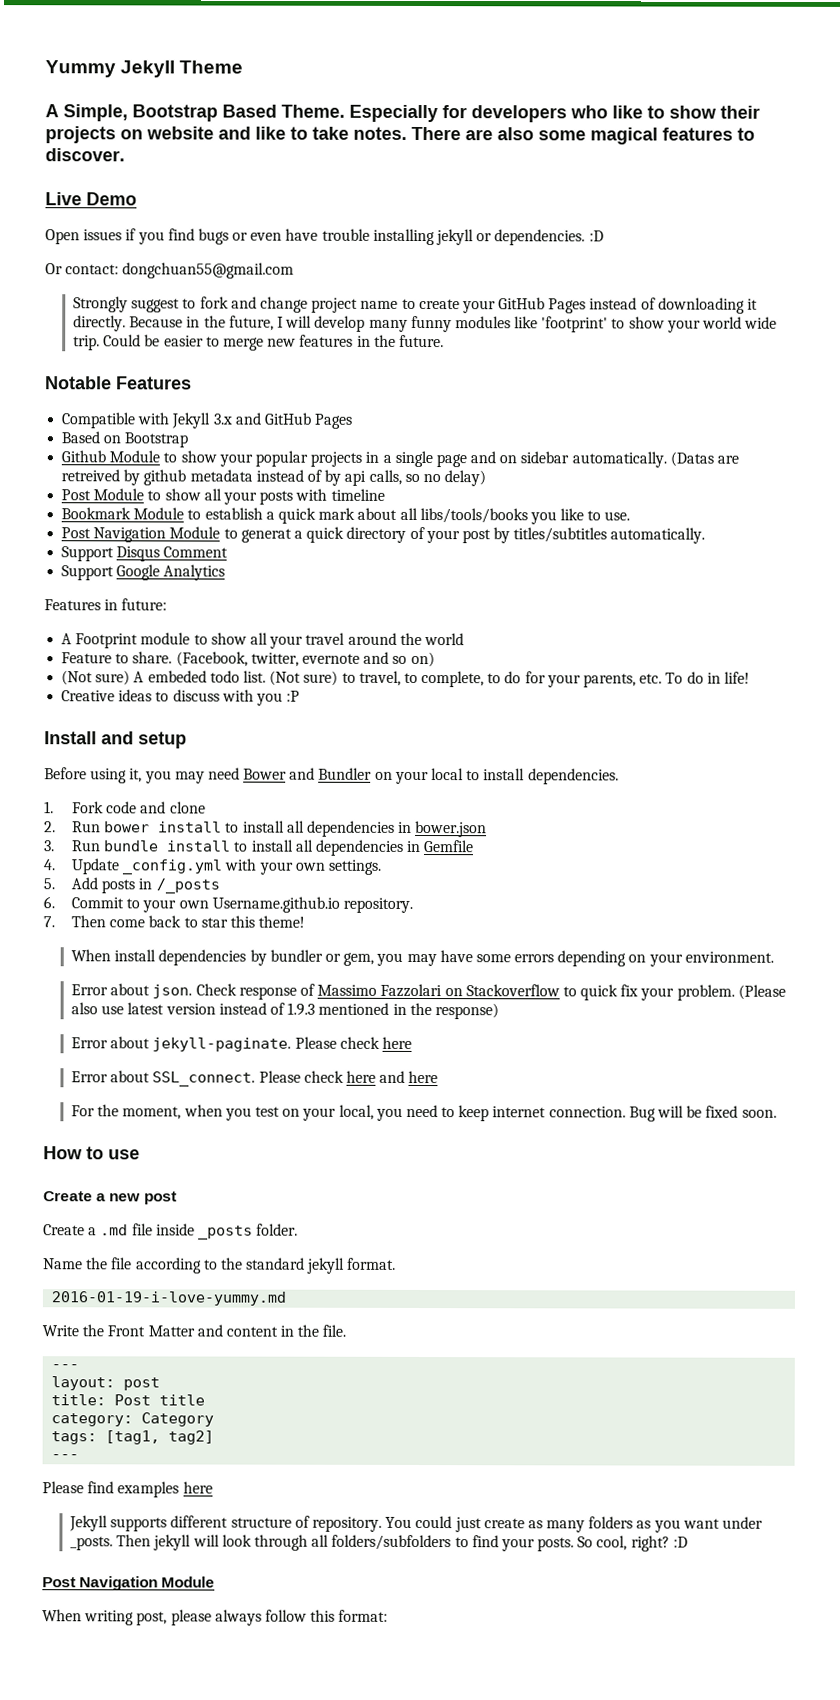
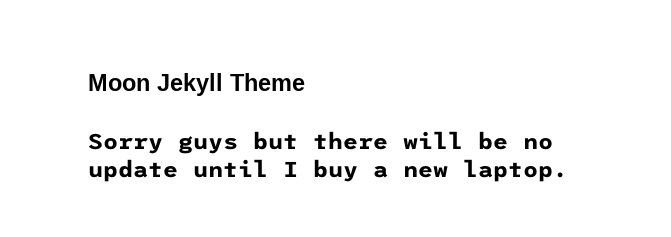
- Yummy Jekyll Theme
+ Moon Jekyll Theme
- A Simple, Bootstrap Based Theme. Especially for developers who like to show their projects on website and like to take notes. There are also some magical features to discover.
- Live Demo
- Open issues if you find bugs or even have trouble installing jekyll or dependencies. :D
- Or contact: dongchuan55@gmail.com
- Strongly suggest to fork and change project name to create your GitHub Pages instead of downloading it directly. Because in the future, I will develop many funny modules like 'footprint' to show your world wide trip. Could be easier to merge new features in the future.
- Notable Features
- Compatible with Jekyll 3.x and GitHub Pages
- Based on Bootstrap
- Github Module to show your popular projects in a single page and on sidebar automatically. (Datas are retreived by github metadata instead of by api calls, so no delay)
- Post Module to show all your posts with timeline
- Bookmark Module to establish a quick mark about all libs/tools/books you like to use.
- Post Navigation Module to generat a quick directory of your post by titles/subtitles automatically.
- Support Disqus Comment
- Support Google Analytics
- Features in future:
- A Footprint module to show all your travel around the world
- Feature to share. (Facebook, twitter, evernote and so on)
- (Not sure) A embeded todo list. (Not sure) to travel, to complete, to do for your parents, etc. To do in life!
- Creative ideas to discuss with you :P
- Install and setup
- Before using it, you may need Bower and Bundler on your local to install dependencies.
- 1. Fork code and clone
- 2. Run bower install to install all dependencies in bower.json
- 3. Run bundle install to install all dependencies in Gemfile
- 4. Update _config.yml with your own settings.
- 5. Add posts in /_posts
- 6. Commit to your own Username.github.io repository.
- 7. Then come back to star this theme!
- When install dependencies by bundler or gem, you may have some errors depending on your environment.
- Error about json. Check response of Massimo Fazzolari on Stackoverflow to quick fix your problem. (Please also use latest version instead of 1.9.3 mentioned in the response)
- Error about jekyll-paginate. Please check here
- Error about SSL_connect. Please check here and here
- For the moment, when you test on your local, you need to keep internet connection. Bug will be fixed soon.
- How to use
- Create a new post
- Create a .md file inside _posts folder.
- Name the file according to the standard jekyll format.
- 2016-01-19-i-love-yummy.md
- Write the Front Matter and content in the file.
- ---
- layout: post
- title: Post title
- category: Category
- tags: [tag1, tag2]
- ---
- Please find examples here
- Jekyll supports different structure of repository. You could just create as many folders as you want under _posts. Then jekyll will look through all folders/subfolders to find your posts. So cool, right? :D
- Post Navigation Module
- When writing post, please always follow this format:
+ Sorry guys but there will be no update until I buy a new laptop.

